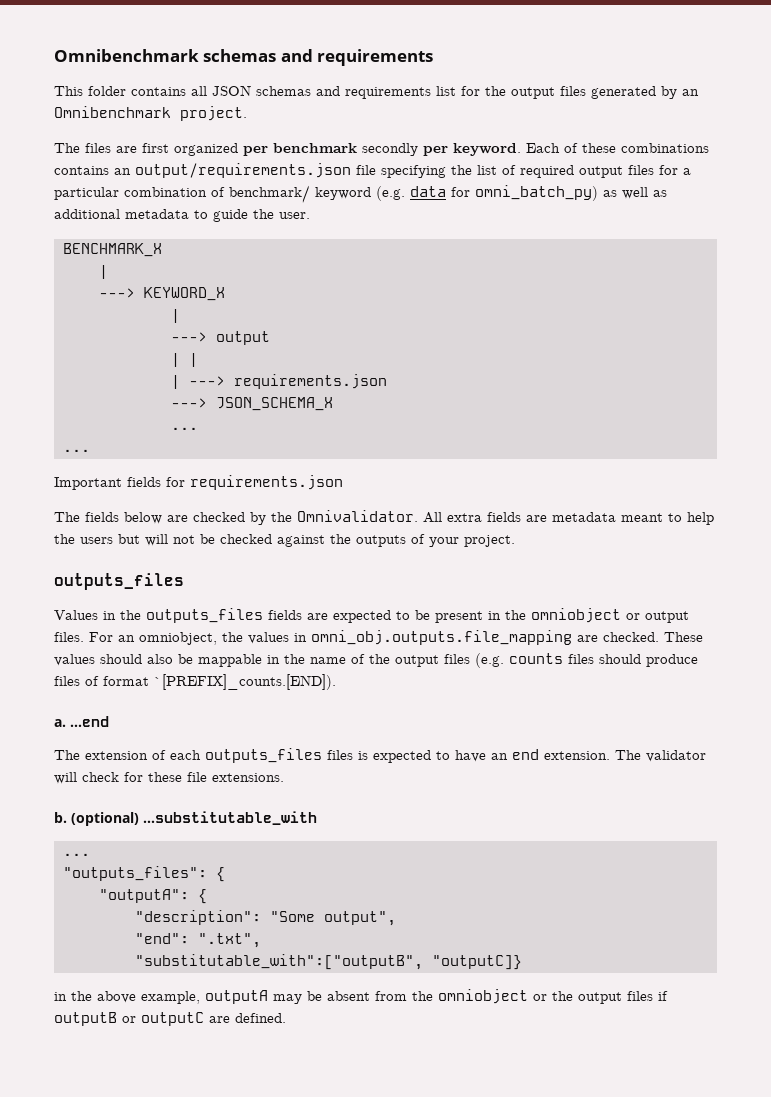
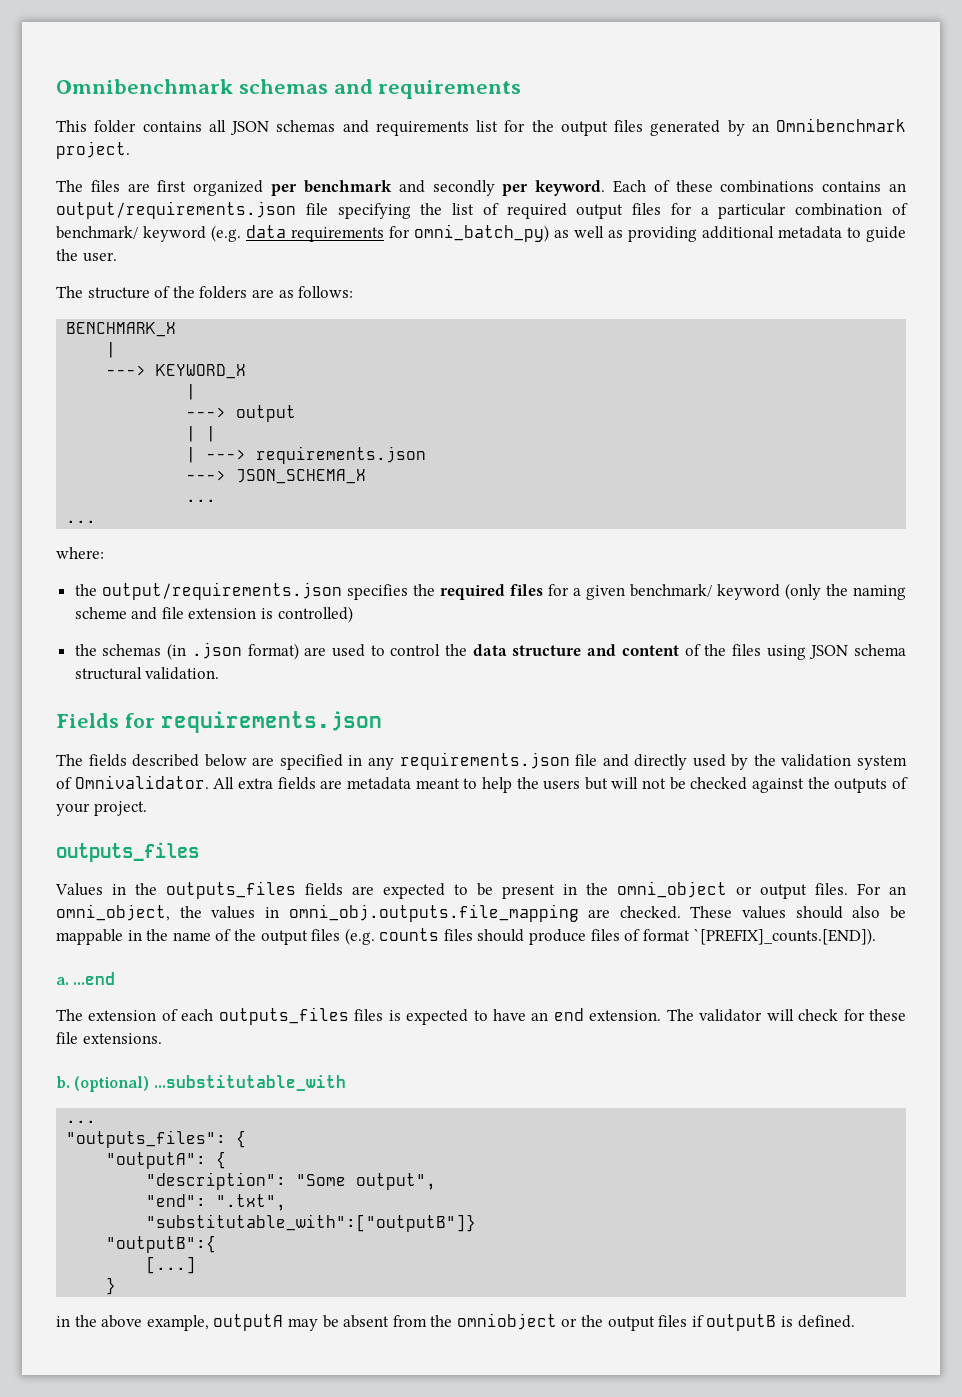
- The files are first organized per benchmark secondly per keyword.
+ The files are first organized per benchmark and secondly per keyword.
- Each of these combinations contains an output/requirements.json file specifying the list of required output files for a particular combination of benchmark/ keyword (e.g. data for omni_batch_py) as well as additional metadata to guide the user.
+ Each of these combinations contains an output/requirements.json file specifying the list of required output files for a particular combination of benchmark/ keyword (e.g. data requirements for omni_batch_py) as well as providing additional metadata to guide the user.
+ The structure of the folders are as follows:
- Important fields for requirements.json
+ where:
+ the output/requirements.json specifies the required files for a given benchmark/ keyword (only the naming scheme and file extension is controlled)
+ the schemas (in .json format) are used to control the data structure and content of the files using JSON schema structural validation.
+ Fields for requirements.json
- The fields below are checked by the Omnivalidator.
+ The fields described below are specified in any requirements.json file and directly used by the validation system of Omnivalidator.
- Values in the outputs_files fields are expected to be present in the omniobject or output files.
+ Values in the outputs_files fields are expected to be present in the omni_object or output files.
- For an omniobject, the values in omni_obj.outputs.file_mapping are checked.
+ For an omni_object, the values in omni_obj.outputs.file_mapping are checked.
- "substitutable_with":["outputB", "outputC]}
+ "substitutable_with":["outputB"]}
+ "outputB":{
+ [...]
+ }
- in the above example, outputA may be absent from the omniobject or the output files if outputB or outputC are defined.
+ in the above example, outputA may be absent from the omniobject or the output files if outputB is defined.

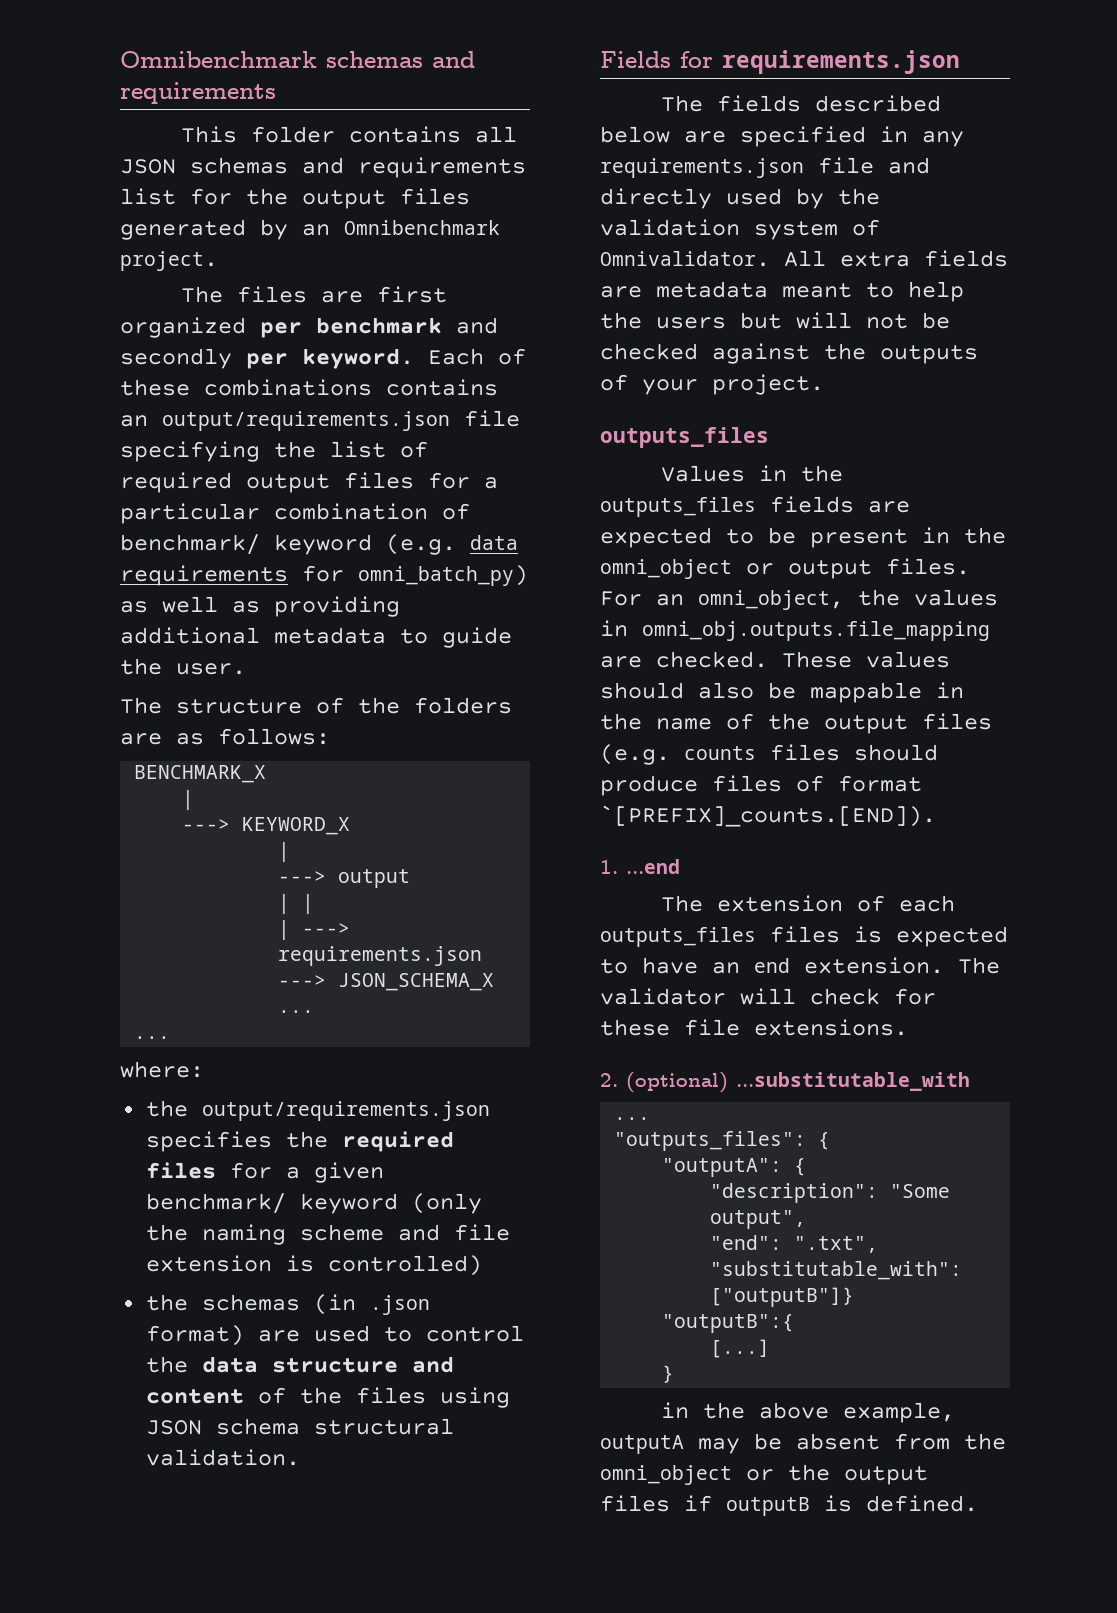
- a. ...end
+ 1. ...end
- b. (optional) ...substitutable_with
+ 2. (optional) ...substitutable_with
- in the above example, outputA may be absent from the omniobject or the output files if outputB is defined.
+ in the above example, outputA may be absent from the omni_object or the output files if outputB is defined.

